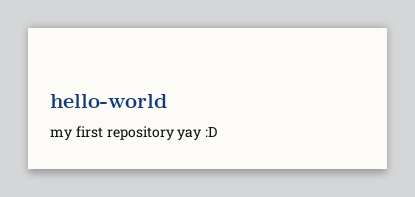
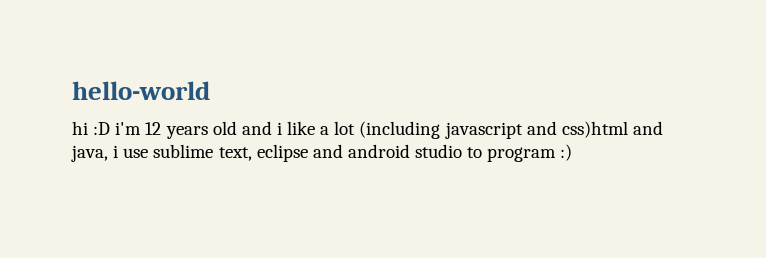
- my first repository yay :D
+ hi :D i'm 12 years old and i like a lot (including javascript and css)html and java, i use sublime text, eclipse and android studio to program :)

